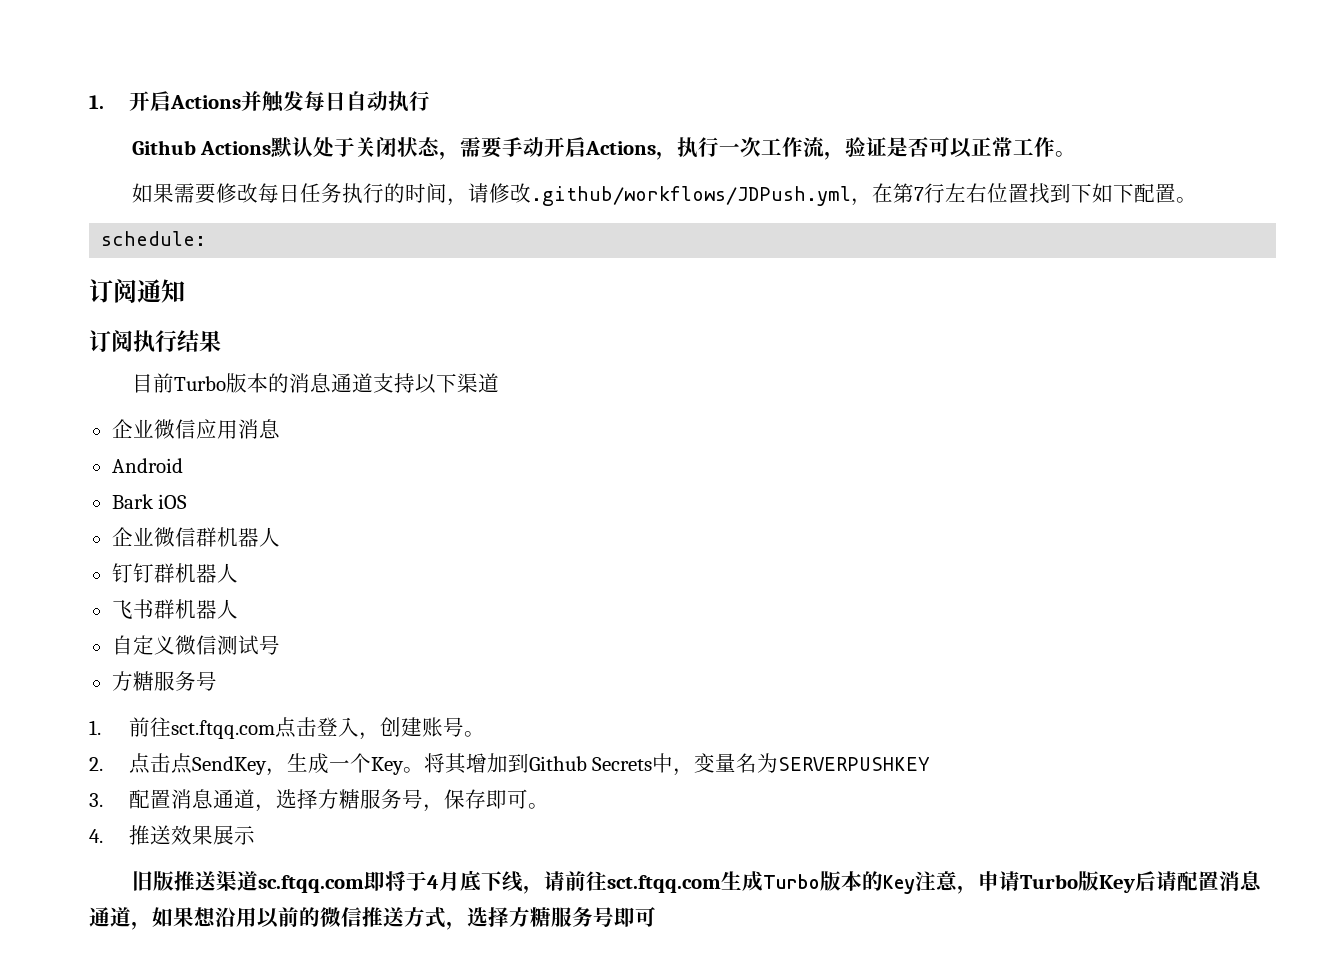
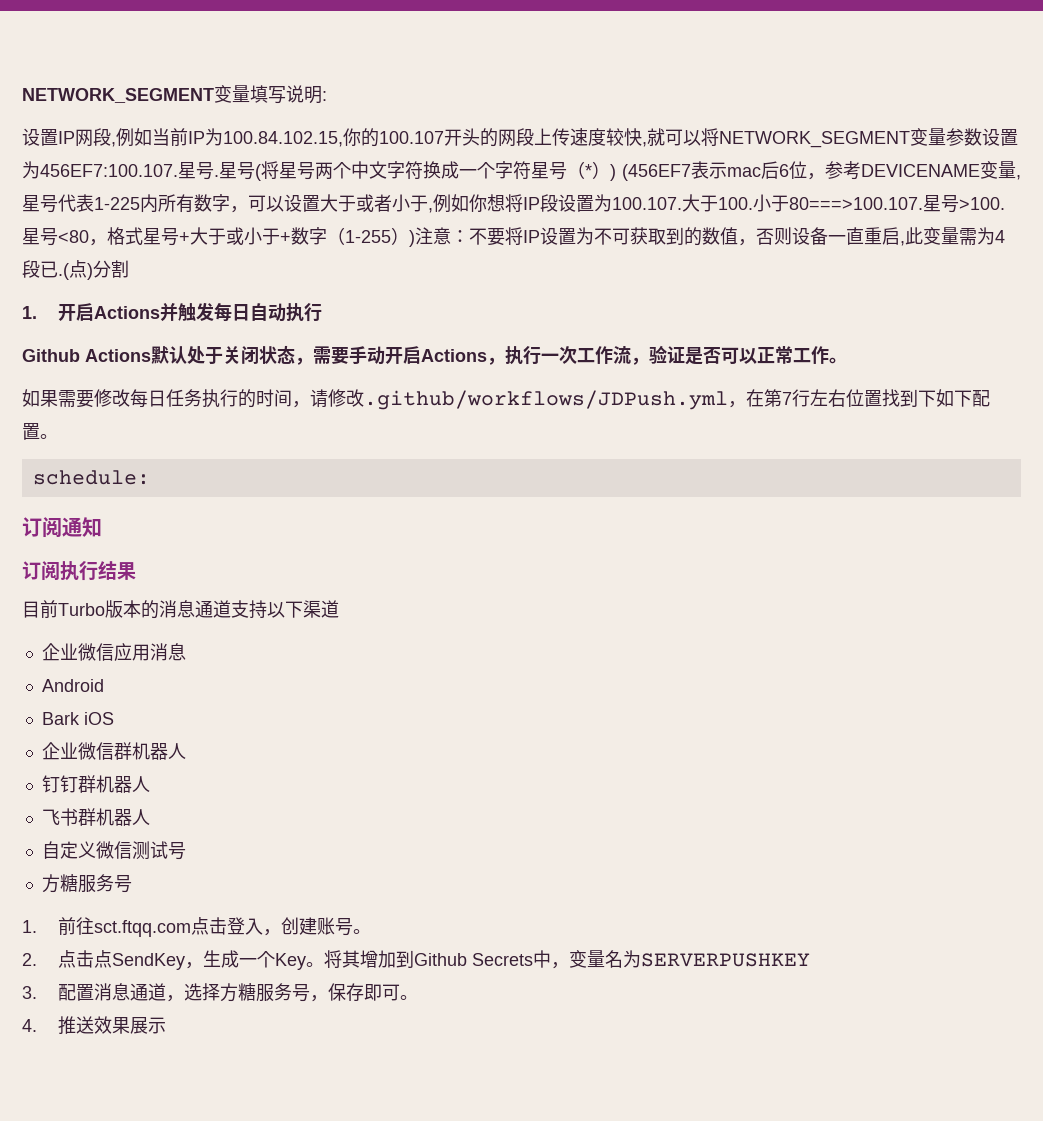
+ NETWORK_SEGMENT变量填写说明:
+ 设置IP网段,例如当前IP为100.84.102.15,你的100.107开头的网段上传速度较快,就可以将NETWORK_SEGMENT变量参数设置为456EF7:100.107.星号.星号(将星号两个中文字符换成一个字符星号（*）) (456EF7表示mac后6位，参考DEVICENAME变量,星号代表1-225内所有数字，可以设置大于或者小于,例如你想将IP段设置为100.107.大于100.小于80===>100.107.星号>100.星号<80，格式星号+大于或小于+数字（1-255）)注意：不要将IP设置为不可获取到的数值，否则设备一直重启,此变量需为4段已.(点)分割
- 旧版推送渠道sc.ftqq.com即将于4月底下线，请前往sct.ftqq.com生成Turbo版本的Key注意，申请Turbo版Key后请配置消息通道，如果想沿用以前的微信推送方式，选择方糖服务号即可

